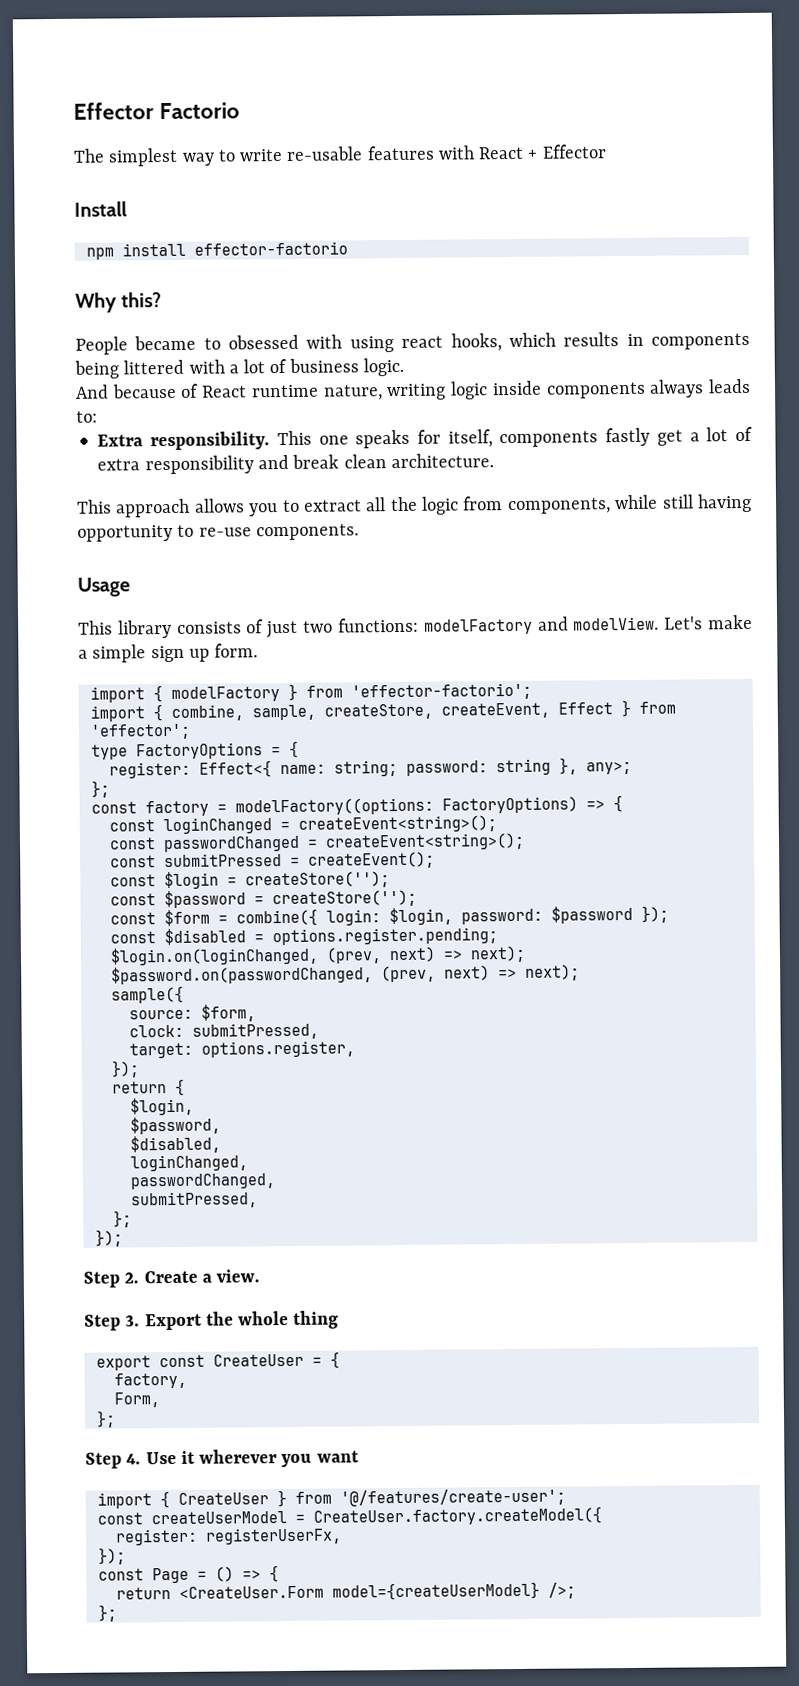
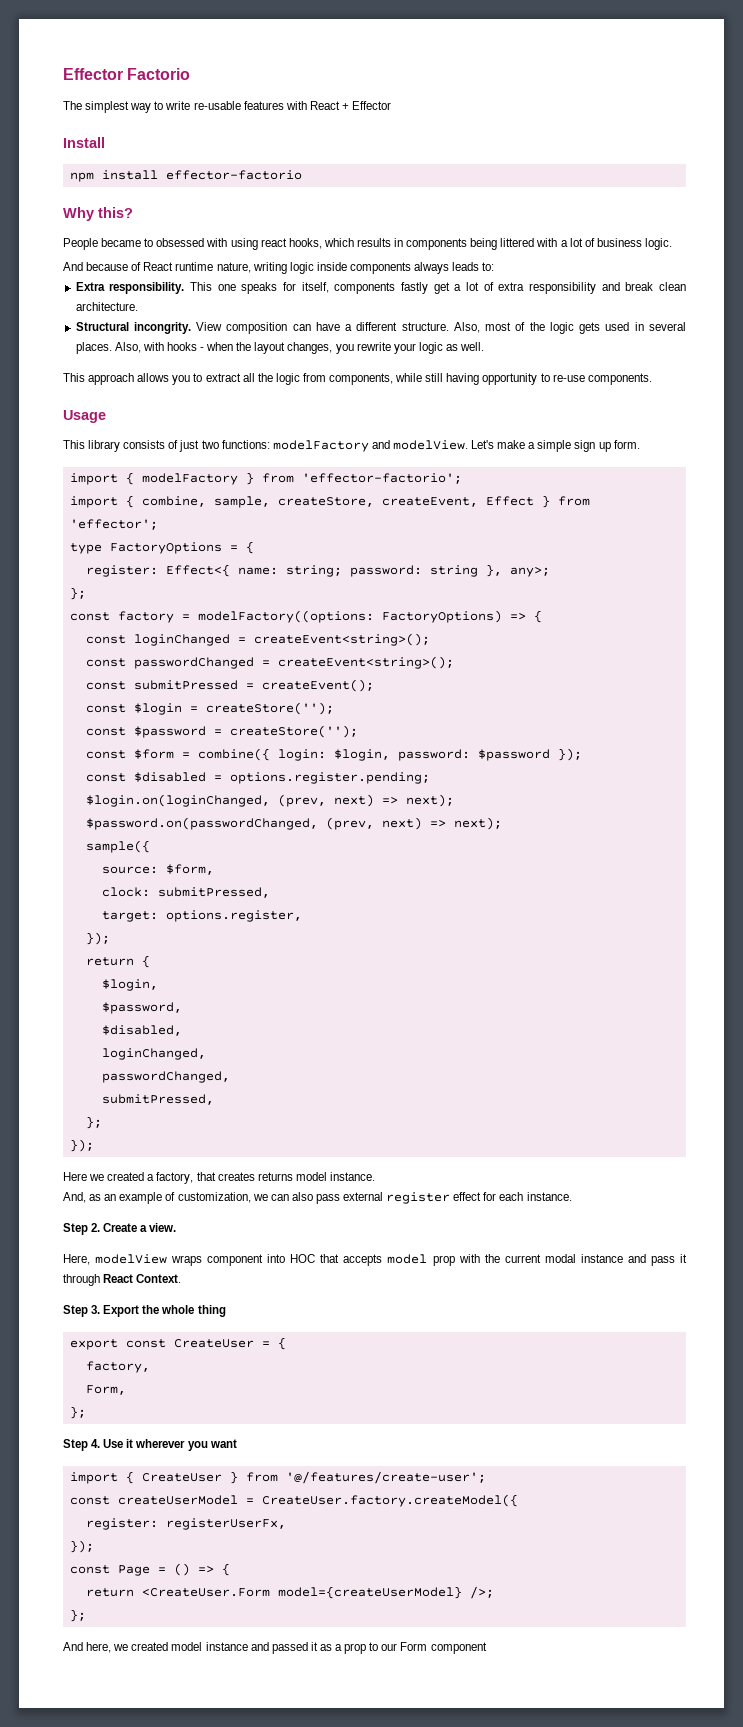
+ Structural incongrity. View composition can have a different structure. Also, most of the logic gets used in several places. Also, with hooks - when the layout changes, you rewrite your logic as well.
+ Here we created a factory, that creates returns model instance.
+ And, as an example of customization, we can also pass external register effect for each instance.
+ Here, modelView wraps component into HOC that accepts model prop with the current modal instance and pass it through React Context.
+ And here, we created model instance and passed it as a prop to our Form component

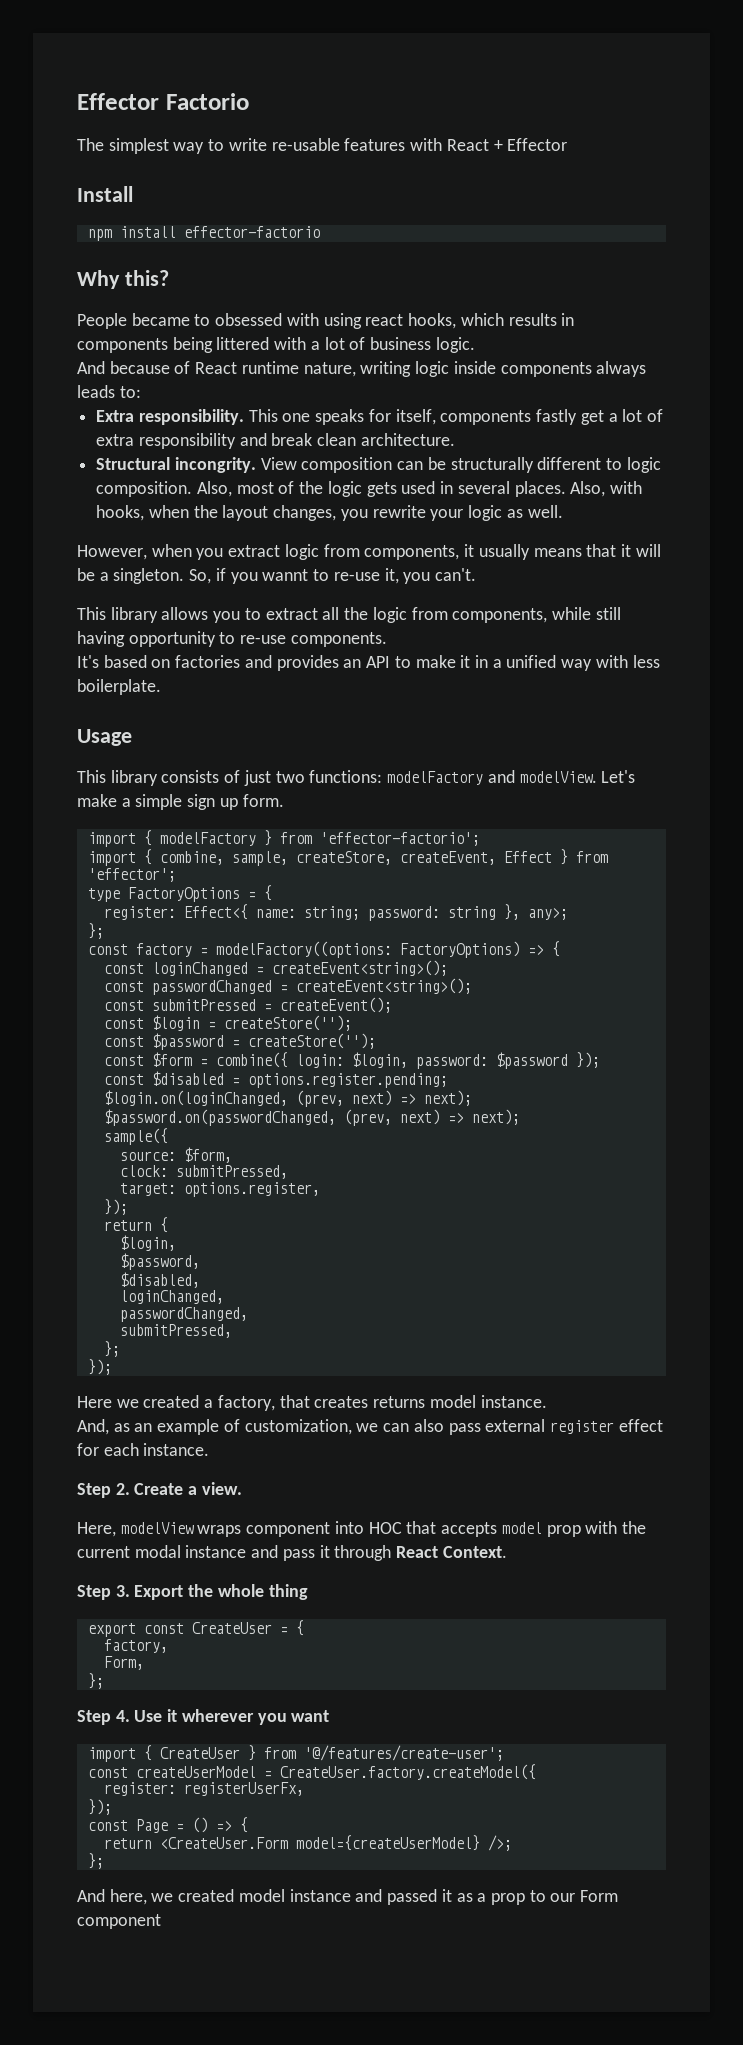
- View composition can have a different structure.
+ View composition can be structurally different to logic composition.
- Also, with hooks - when the layout changes, you rewrite your logic as well.
+ Also, with hooks, when the layout changes, you rewrite your logic as well.
- This approach allows you to extract all the logic from components, while still having opportunity to re-use components.
+ However, when you extract logic from components, it usually means that it will be a singleton. So, if you wannt to re-use it, you can't.
+ This library allows you to extract all the logic from components, while still having opportunity to re-use components.
+ It's based on factories and provides an API to make it in a unified way with less boilerplate.

